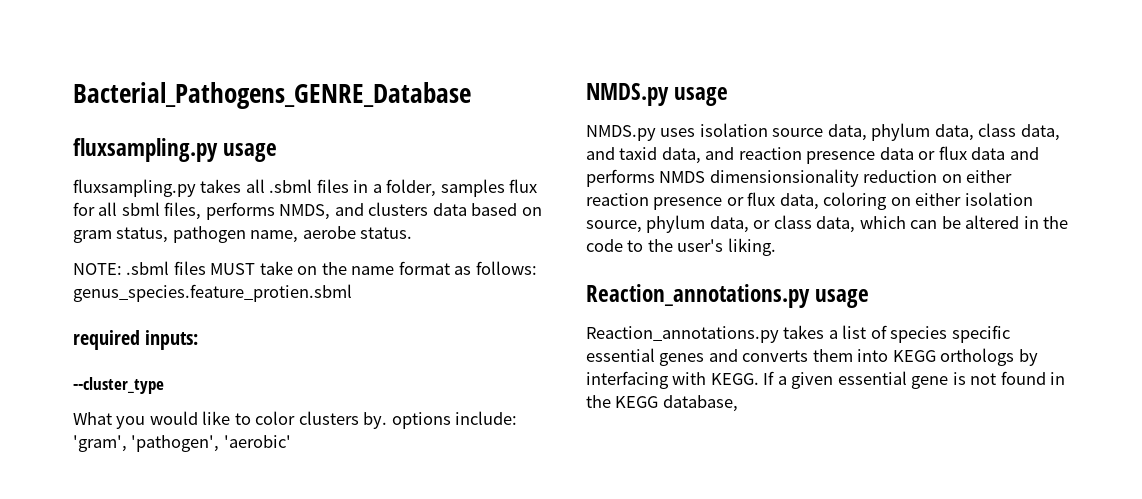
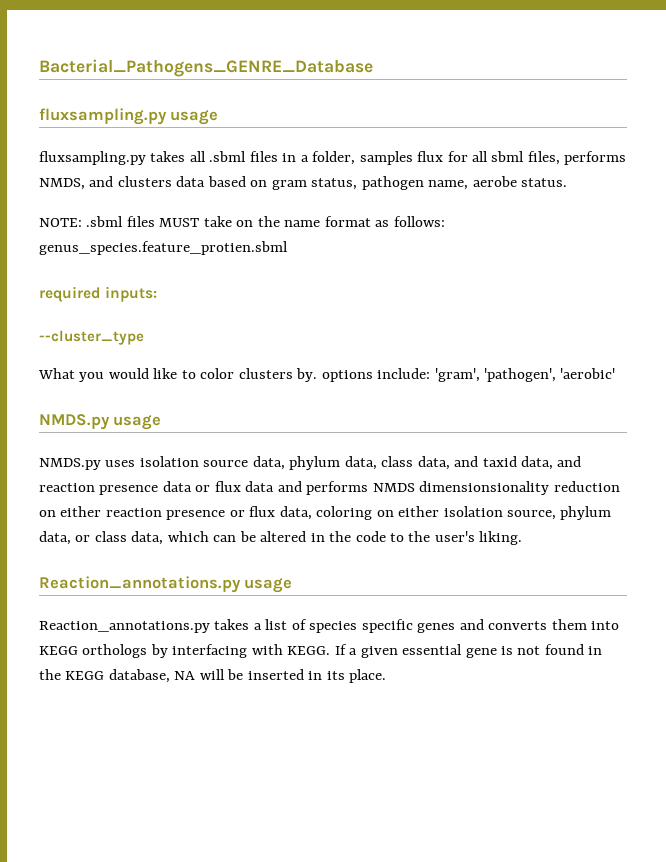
- Reaction_annotations.py takes a list of species specific essential genes and converts them into KEGG orthologs by interfacing with KEGG.
+ Reaction_annotations.py takes a list of species specific genes and converts them into KEGG orthologs by interfacing with KEGG.
- If a given essential gene is not found in the KEGG database,
+ If a given essential gene is not found in the KEGG database, NA will be inserted in its place.

